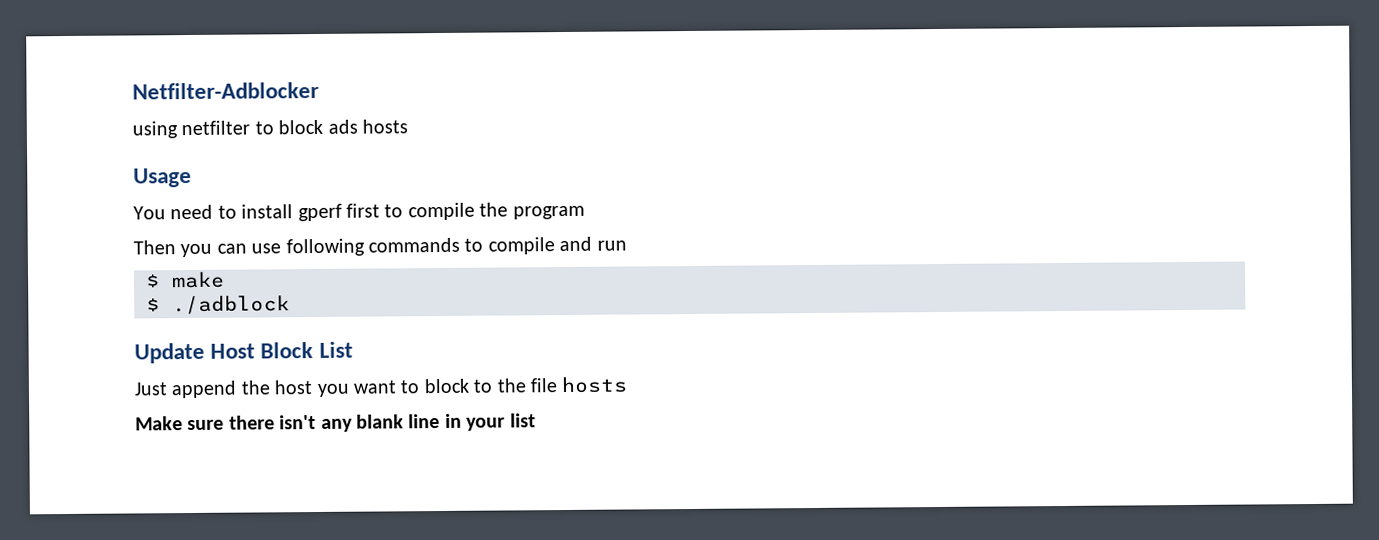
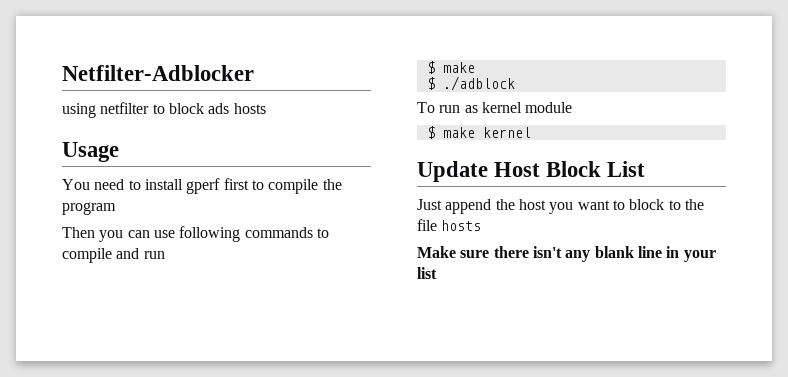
+ To run as kernel module
+ $ make kernel

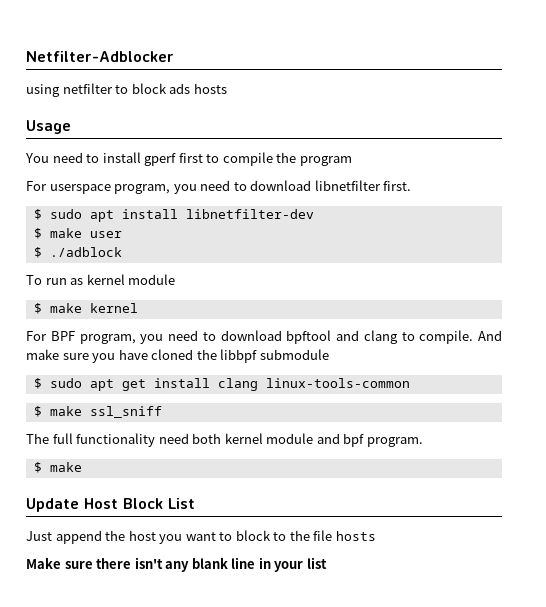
- Then you can use following commands to compile and run
- $ make
+ For userspace program, you need to download libnetfilter first.
+ $ sudo apt install libnetfilter-dev
+ $ make user
+ For BPF program, you need to download bpftool and clang to compile. And make sure you have cloned the libbpf submodule
+ $ sudo apt get install clang linux-tools-common
+ $ make ssl_sniff
+ The full functionality need both kernel module and bpf program.
+ $ make

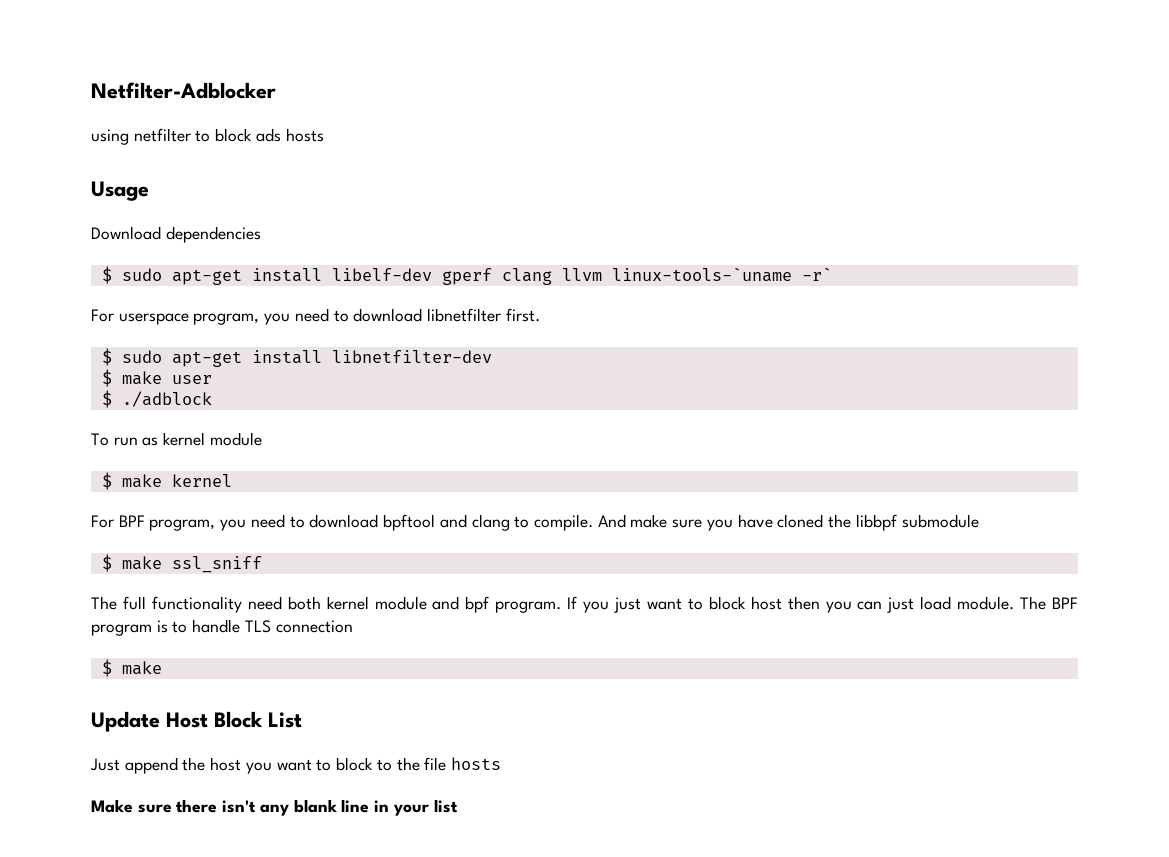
- You need to install gperf first to compile the program
+ Download dependencies
+ $ sudo apt-get install libelf-dev gperf clang llvm linux-tools-`uname -r`
- $ sudo apt install libnetfilter-dev
+ $ sudo apt-get install libnetfilter-dev
- $ sudo apt get install clang linux-tools-common
+ If you just want to block host then you can just load module. The BPF program is to handle TLS connection

